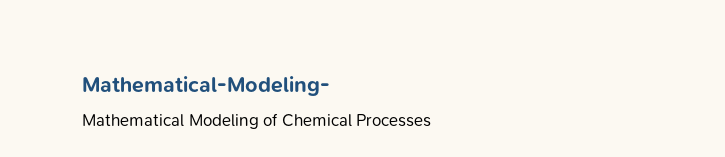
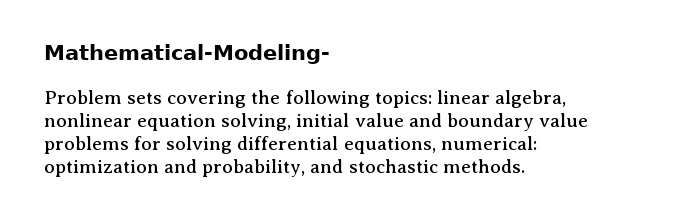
- Mathematical Modeling of Chemical Processes
+ Problem sets covering the following topics: linear algebra, nonlinear equation solving, initial value and boundary value problems for solving differential equations, numerical: optimization and probability, and stochastic methods.

